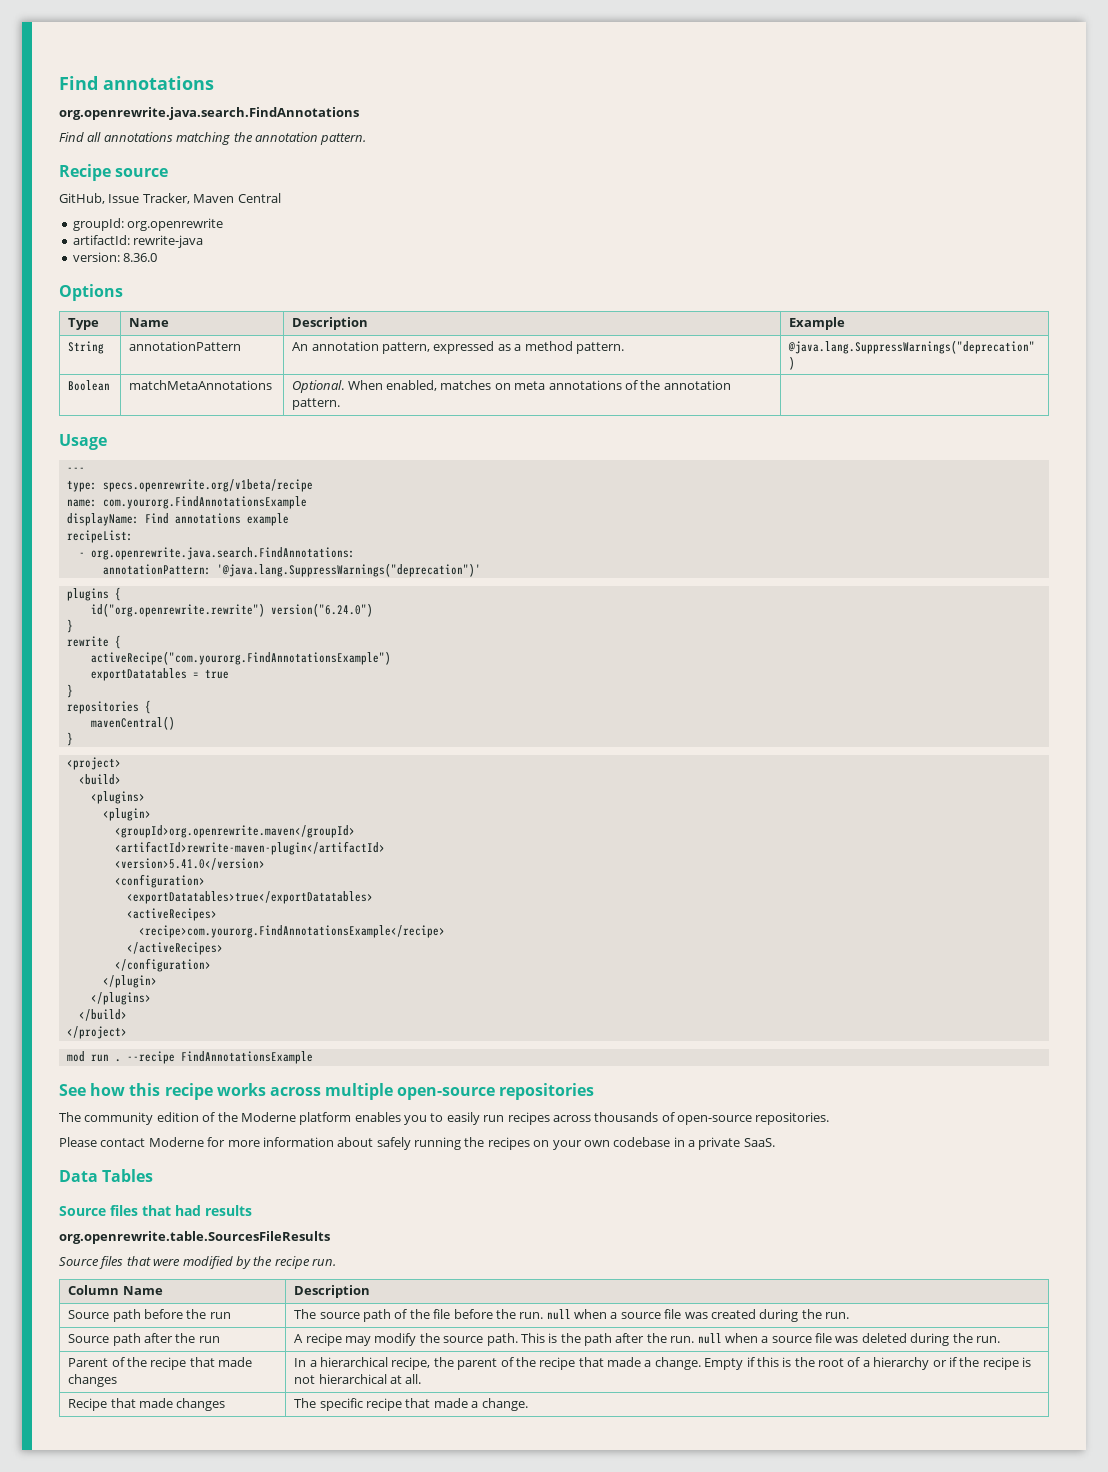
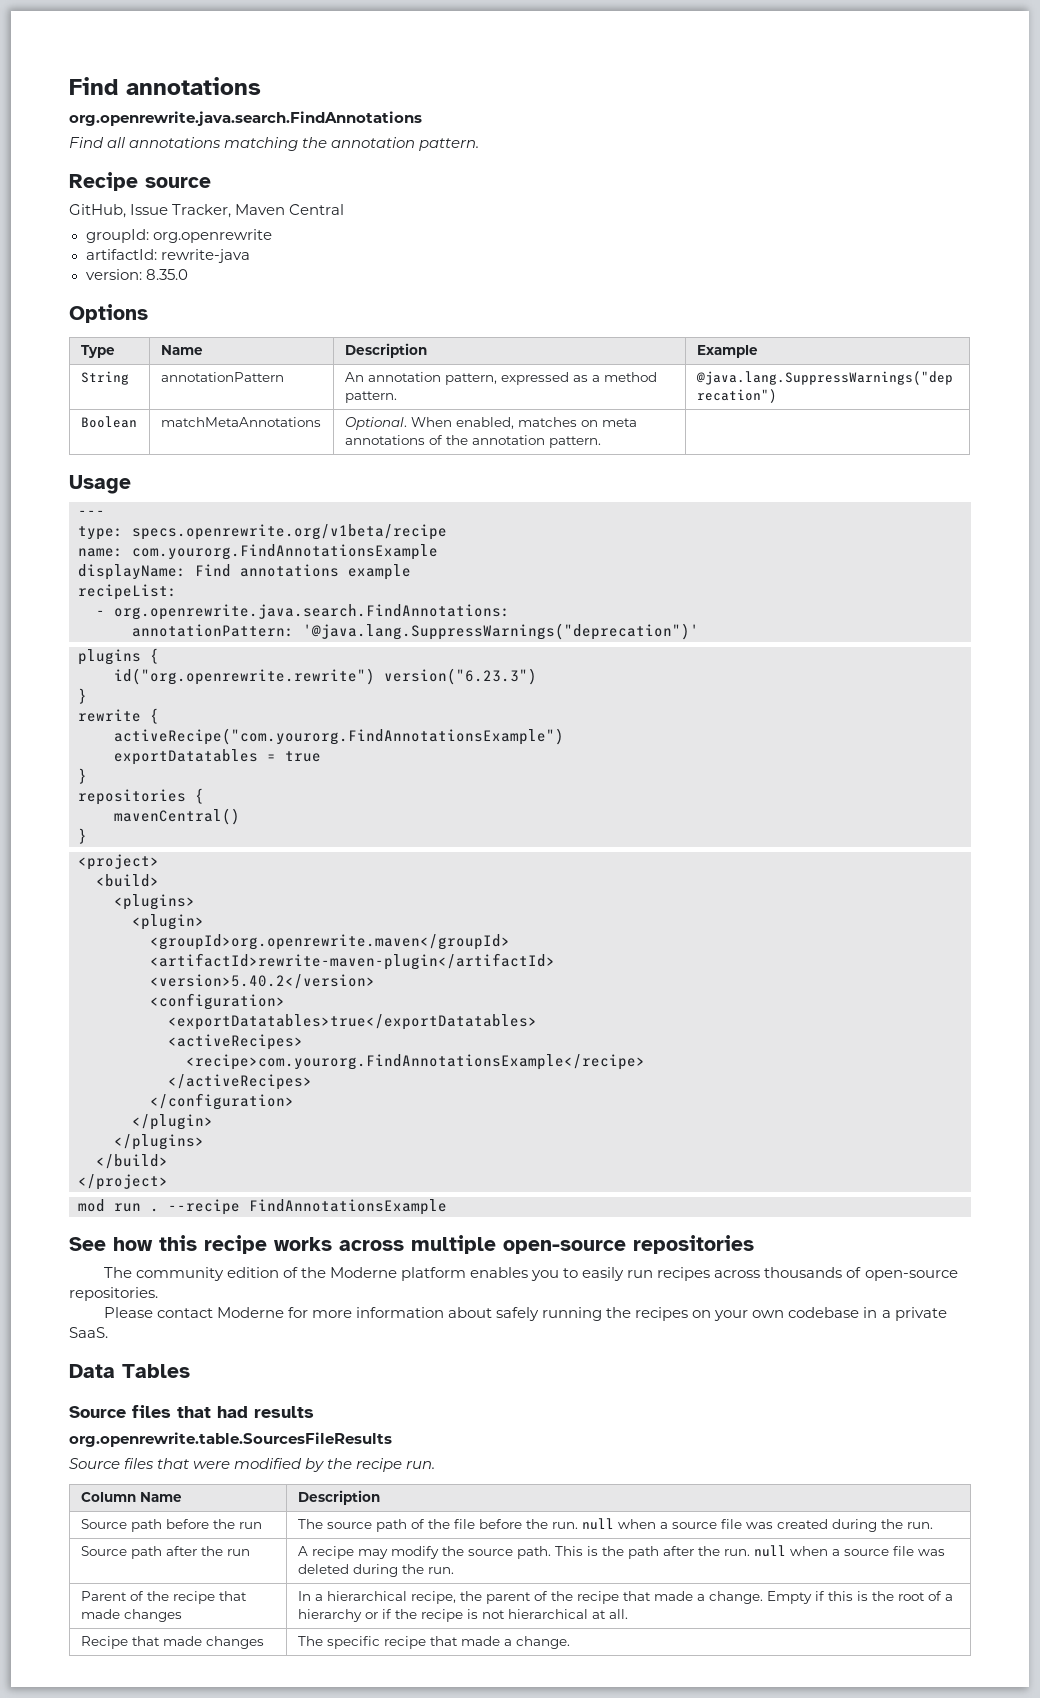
- version: 8.36.0
+ version: 8.35.0
- id("org.openrewrite.rewrite") version("6.24.0")
+ id("org.openrewrite.rewrite") version("6.23.3")
- <version>5.41.0</version>
+ <version>5.40.2</version>

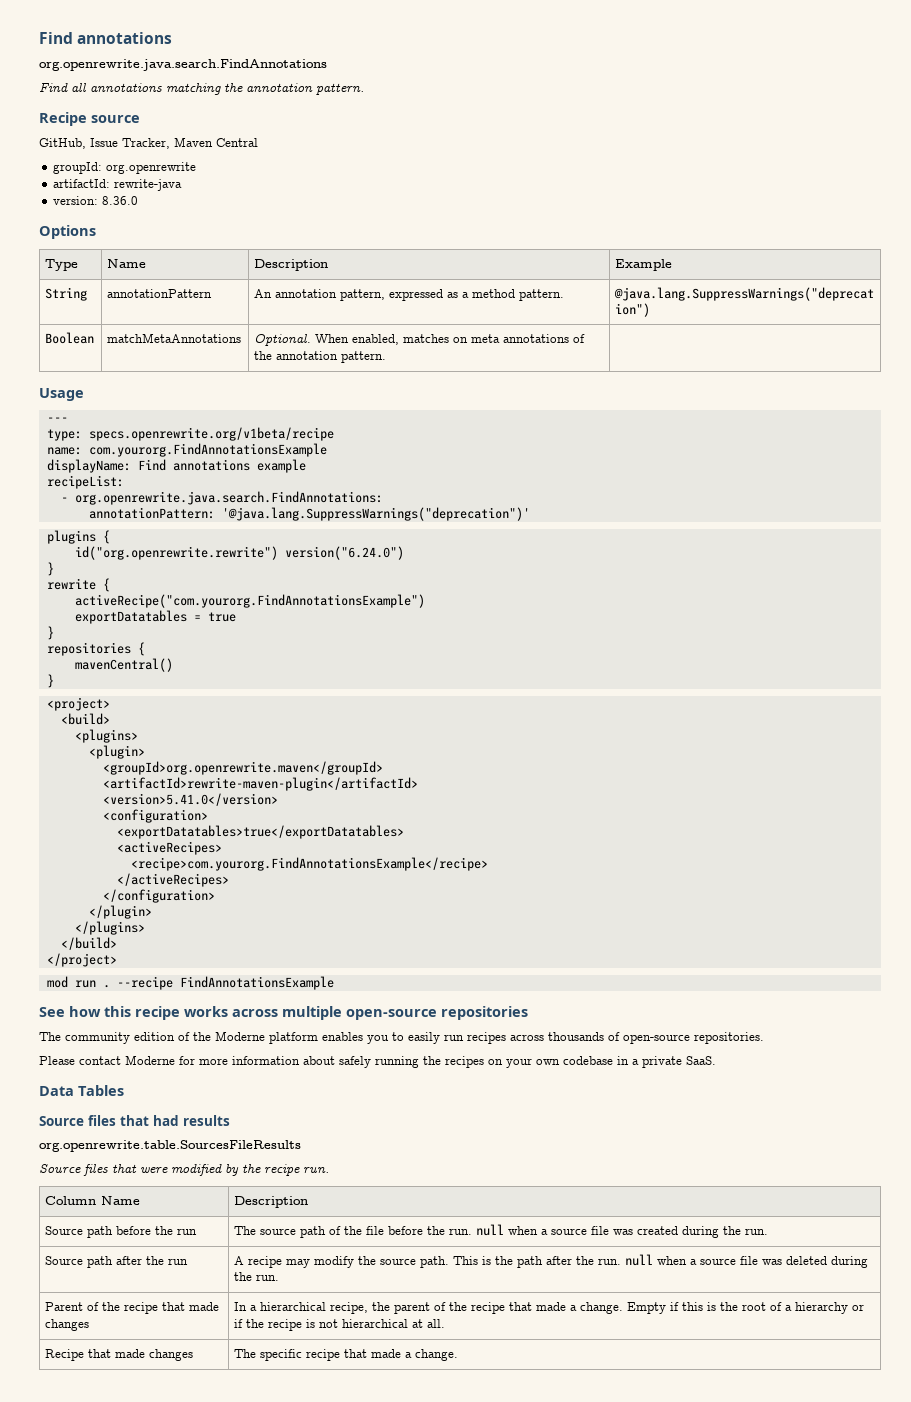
- version: 8.35.0
+ version: 8.36.0
- id("org.openrewrite.rewrite") version("6.23.3")
+ id("org.openrewrite.rewrite") version("6.24.0")
- <version>5.40.2</version>
+ <version>5.41.0</version>

